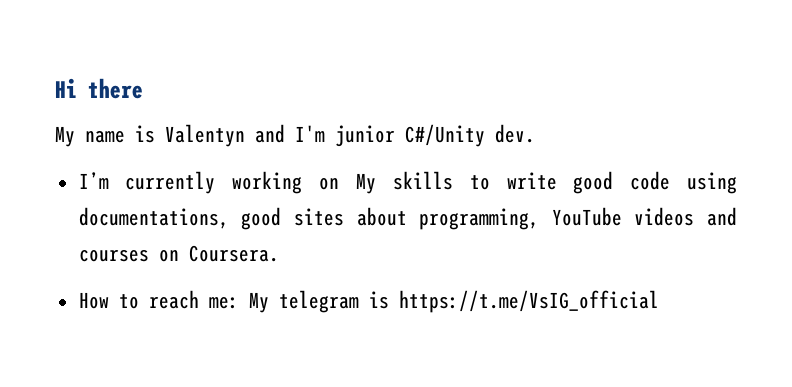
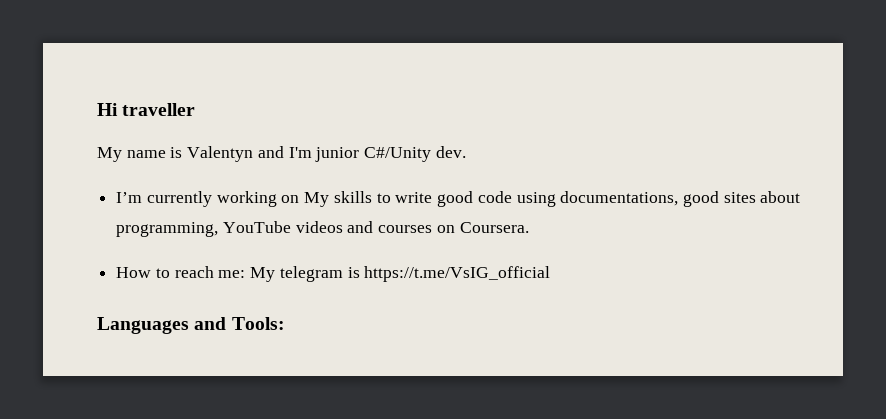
- Hi there
+ Hi traveller
+ Languages and Tools:

